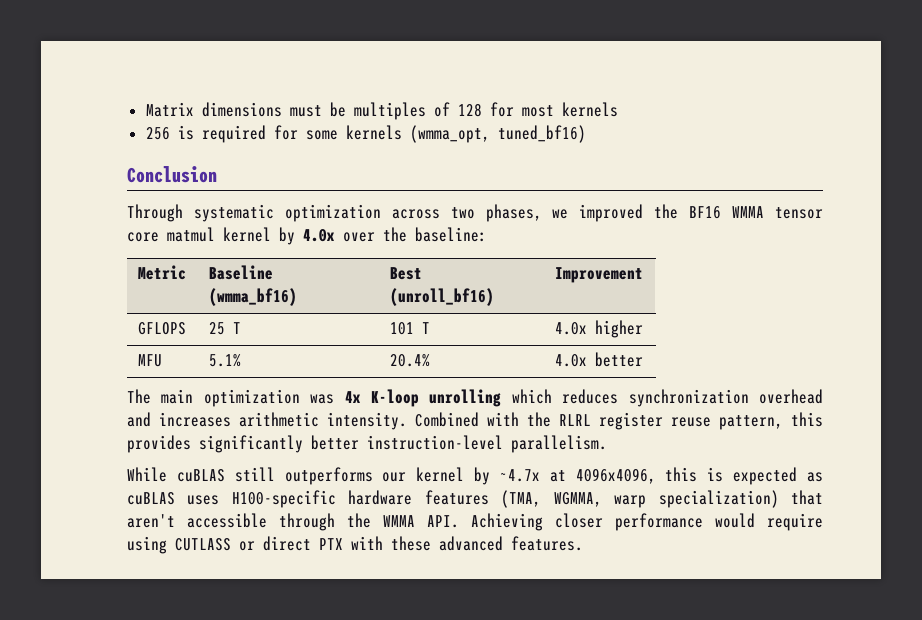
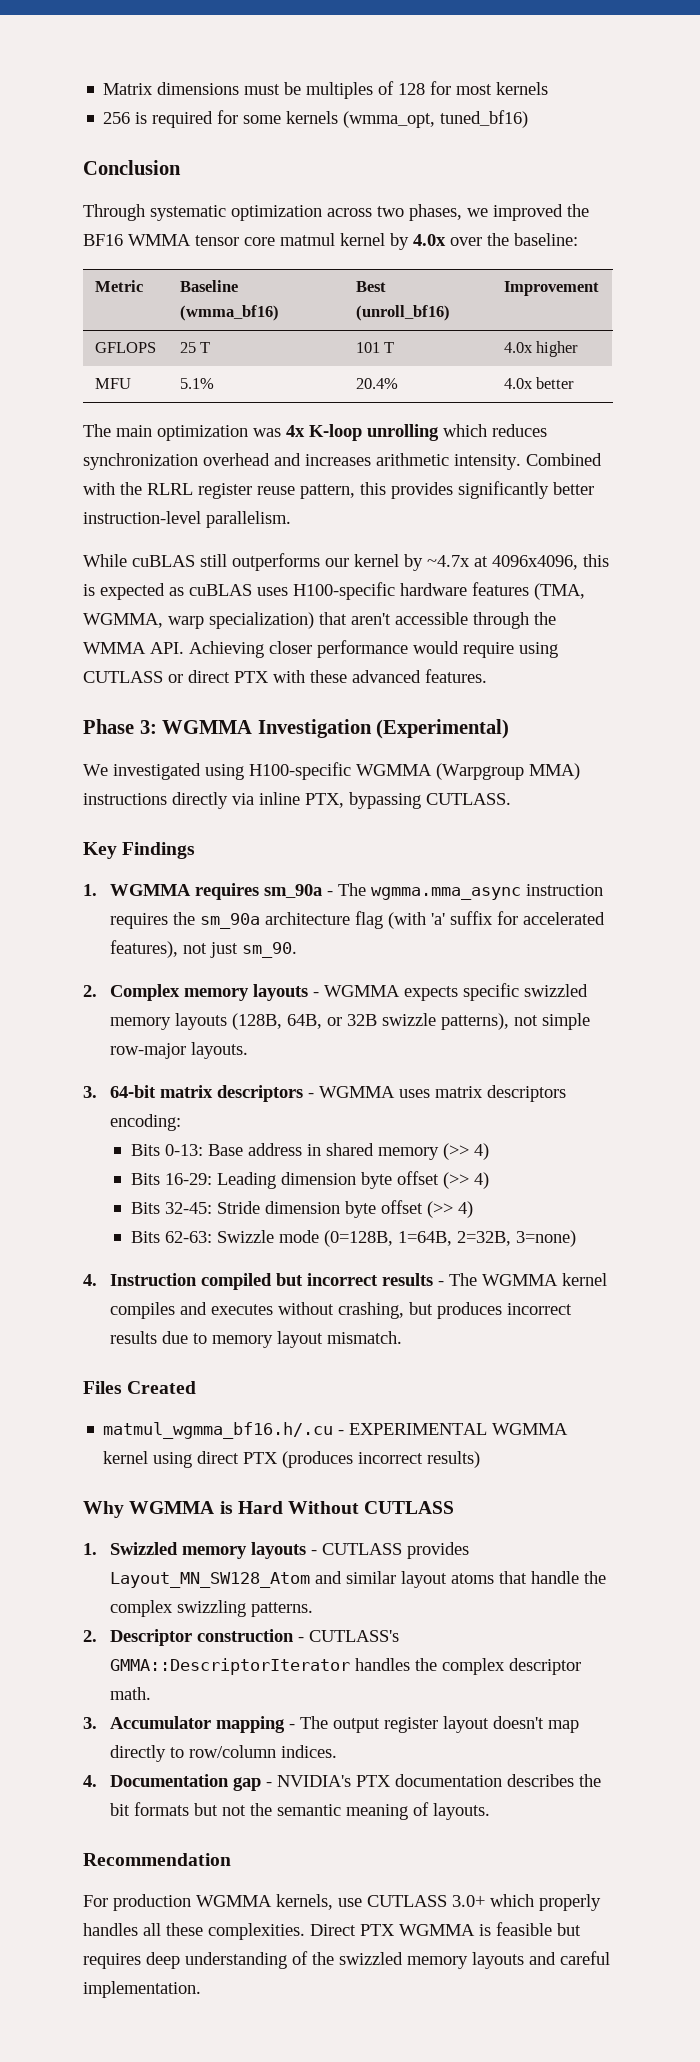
+ Phase 3: WGMMA Investigation (Experimental)
+ We investigated using H100-specific WGMMA (Warpgroup MMA) instructions directly via inline PTX, bypassing CUTLASS.
+ Key Findings
+ 1. WGMMA requires sm_90a - The wgmma.mma_async instruction requires the sm_90a architecture flag (with 'a' suffix for accelerated features), not just sm_90.
+ 2. Complex memory layouts - WGMMA expects specific swizzled memory layouts (128B, 64B, or 32B swizzle patterns), not simple row-major layouts.
+ 3. 64-bit matrix descriptors - WGMMA uses matrix descriptors encoding:
+ Bits 0-13: Base address in shared memory (>> 4)
+ Bits 16-29: Leading dimension byte offset (>> 4)
+ Bits 32-45: Stride dimension byte offset (>> 4)
+ Bits 62-63: Swizzle mode (0=128B, 1=64B, 2=32B, 3=none)
+ 4. Instruction compiled but incorrect results - The WGMMA kernel compiles and executes without crashing, but produces incorrect results due to memory layout mismatch.
+ Files Created
+ matmul_wgmma_bf16.h/.cu - EXPERIMENTAL WGMMA kernel using direct PTX (produces incorrect results)
+ Why WGMMA is Hard Without CUTLASS
+ 1. Swizzled memory layouts - CUTLASS provides Layout_MN_SW128_Atom and similar layout atoms that handle the complex swizzling patterns.
+ 2. Descriptor construction - CUTLASS's GMMA::DescriptorIterator handles the complex descriptor math.
+ 3. Accumulator mapping - The output register layout doesn't map directly to row/column indices.
+ 4. Documentation gap - NVIDIA's PTX documentation describes the bit formats but not the semantic meaning of layouts.
+ Recommendation
+ For production WGMMA kernels, use CUTLASS 3.0+ which properly handles all these complexities. Direct PTX WGMMA is feasible but requires deep understanding of the swizzled memory layouts and careful implementation.

